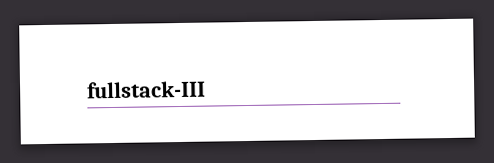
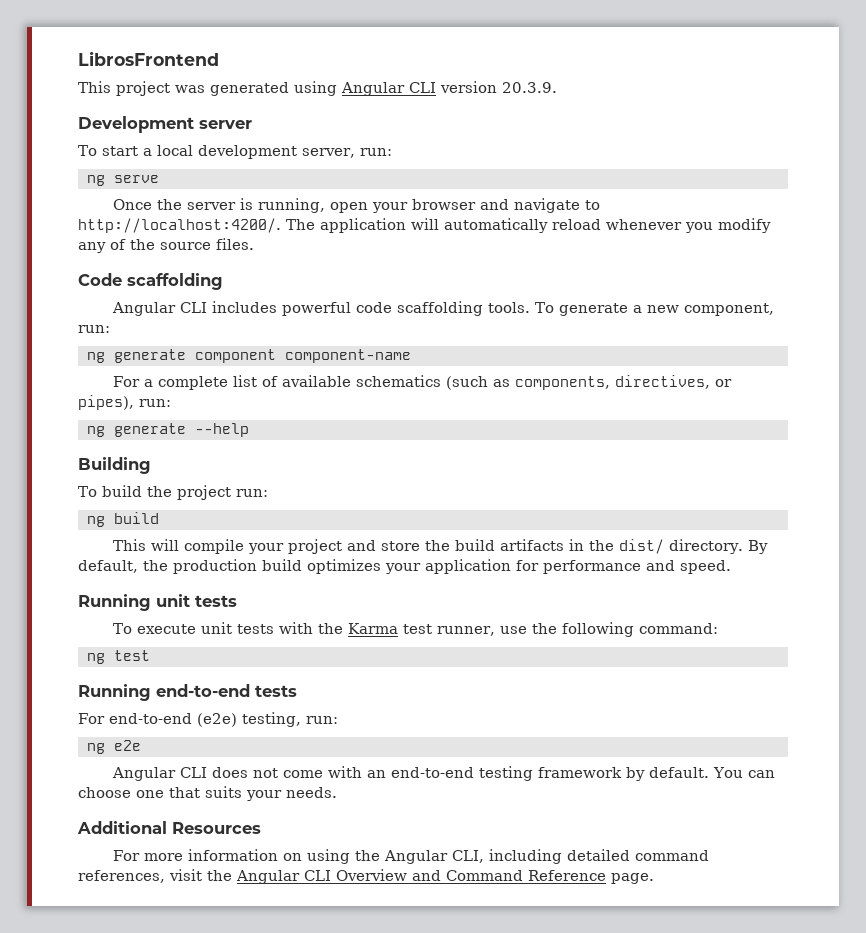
- fullstack-III
+ LibrosFrontend
+ This project was generated using Angular CLI version 20.3.9.
+ Development server
+ To start a local development server, run:
+ ng serve
+ Once the server is running, open your browser and navigate to http://localhost:4200/. The application will automatically reload whenever you modify any of the source files.
+ Code scaffolding
+ Angular CLI includes powerful code scaffolding tools. To generate a new component, run:
+ ng generate component component-name
+ For a complete list of available schematics (such as components, directives, or pipes), run:
+ ng generate --help
+ Building
+ To build the project run:
+ ng build
+ This will compile your project and store the build artifacts in the dist/ directory. By default, the production build optimizes your application for performance and speed.
+ Running unit tests
+ To execute unit tests with the Karma test runner, use the following command:
+ ng test
+ Running end-to-end tests
+ For end-to-end (e2e) testing, run:
+ ng e2e
+ Angular CLI does not come with an end-to-end testing framework by default. You can choose one that suits your needs.
+ Additional Resources
+ For more information on using the Angular CLI, including detailed command references, visit the Angular CLI Overview and Command Reference page.

